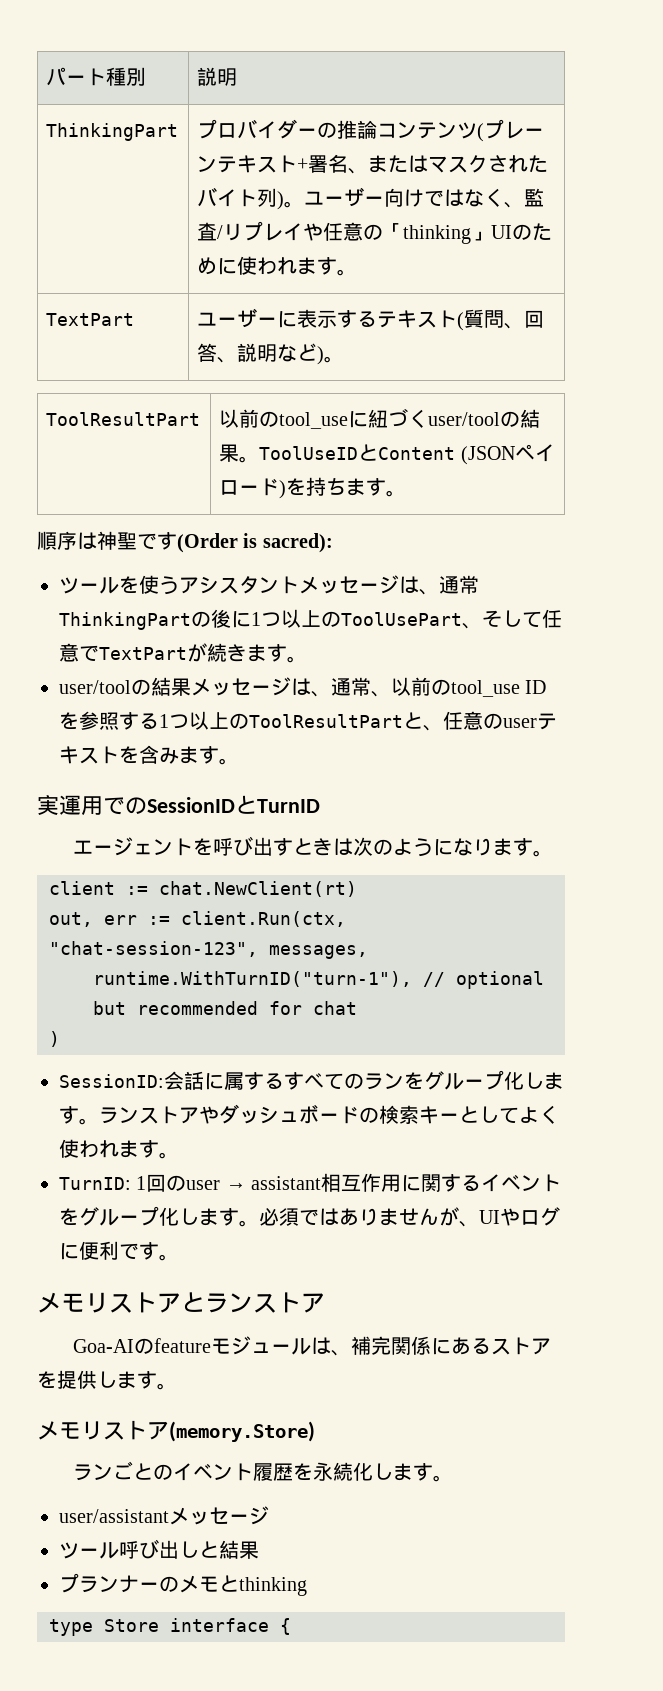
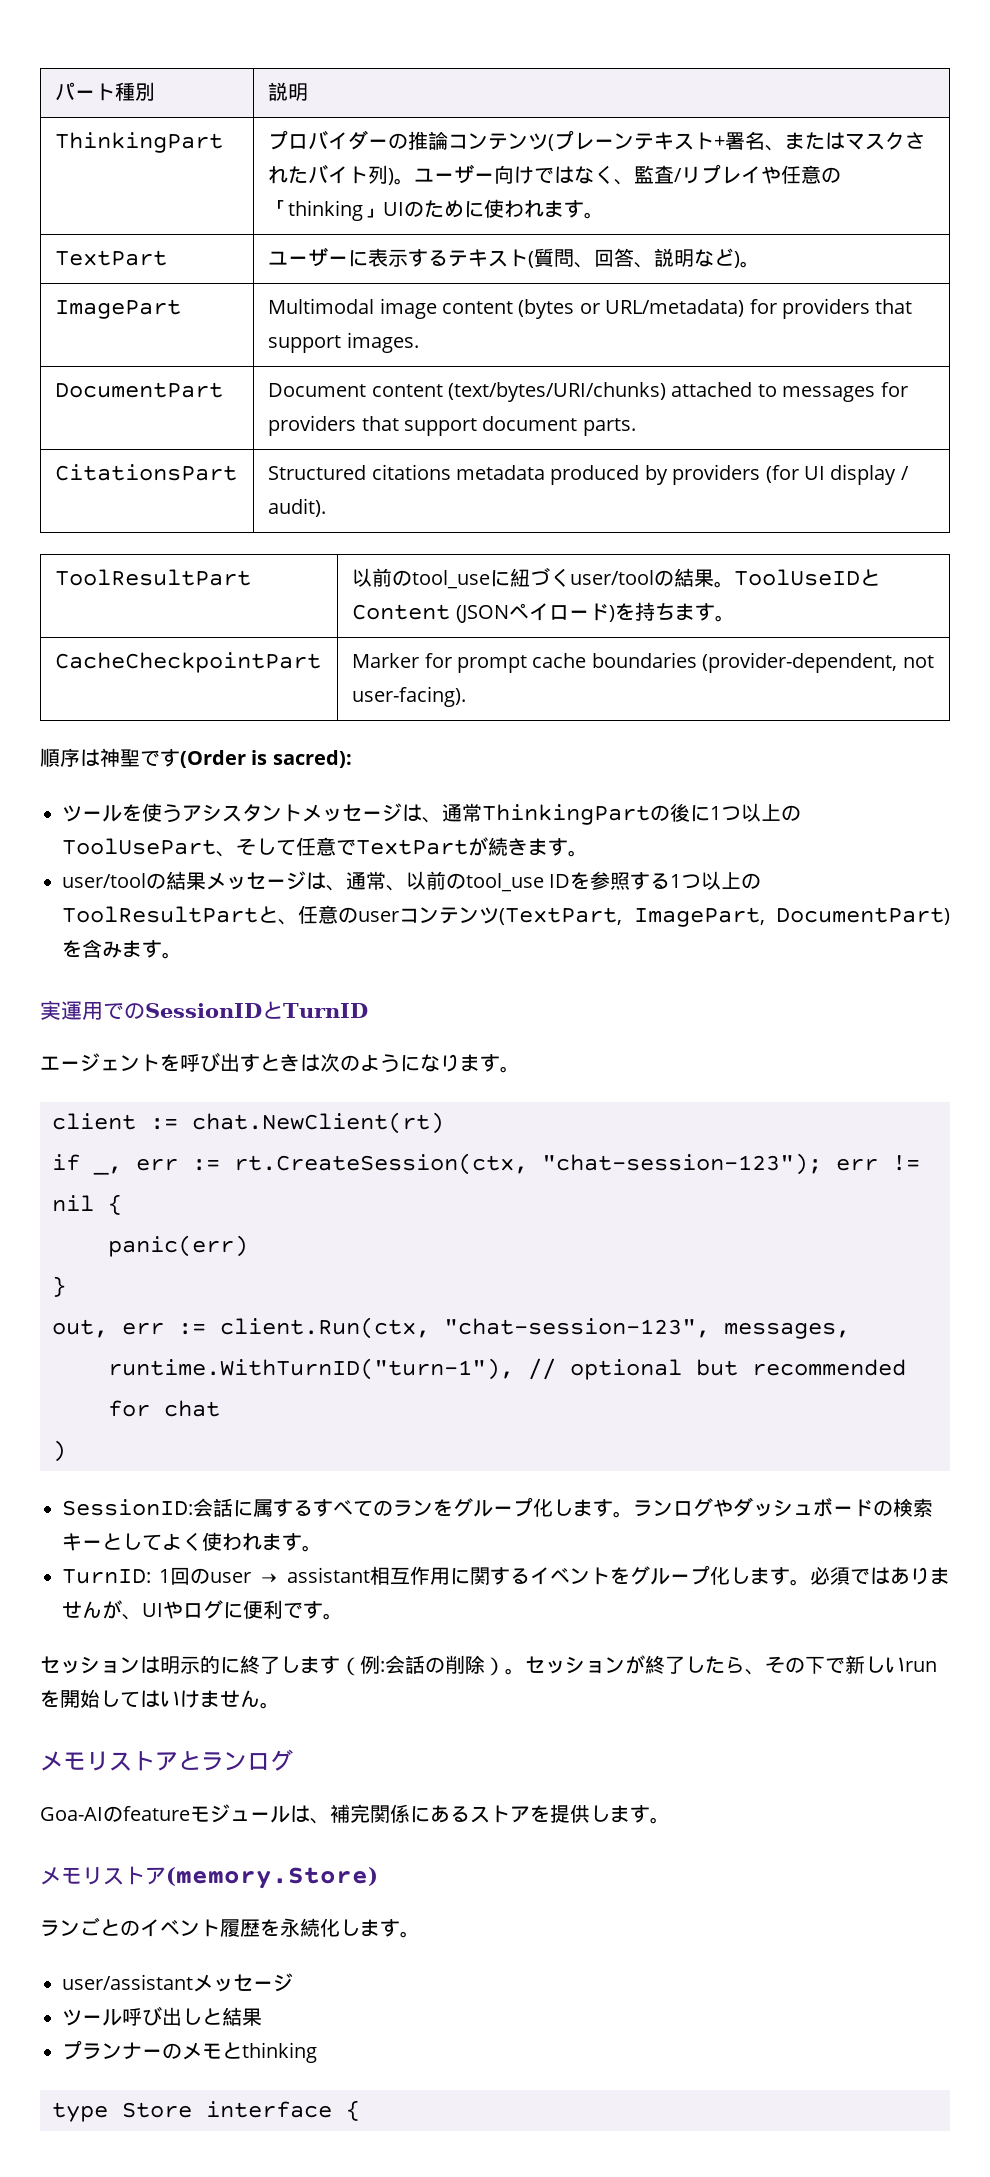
+ ImagePart | Multimodal image content (bytes or URL/metadata) for providers that support images.
+ DocumentPart | Document content (text/bytes/URI/chunks) attached to messages for providers that support document parts.
+ CitationsPart | Structured citations metadata produced by providers (for UI display / audit).
+ CacheCheckpointPart | Marker for prompt cache boundaries (provider-dependent, not user-facing).
- user/toolの結果メッセージは、通常、以前のtool_use IDを参照する1つ以上のToolResultPartと、任意のuserテキストを含みます。
+ user/toolの結果メッセージは、通常、以前のtool_use IDを参照する1つ以上のToolResultPartと、任意のuserコンテンツ(TextPart, ImagePart, DocumentPart)を含みます。
+ if _, err := rt.CreateSession(ctx, "chat-session-123"); err != nil {
+ panic(err)
+ }
- ランストアやダッシュボードの検索キーとしてよく使われます。
+ ランログやダッシュボードの検索キーとしてよく使われます。
+ セッションは明示的に終了します（例:会話の削除）。セッションが終了したら、その下で新しいrunを開始してはいけません。
- メモリストアとランストア
+ メモリストアとランログ

